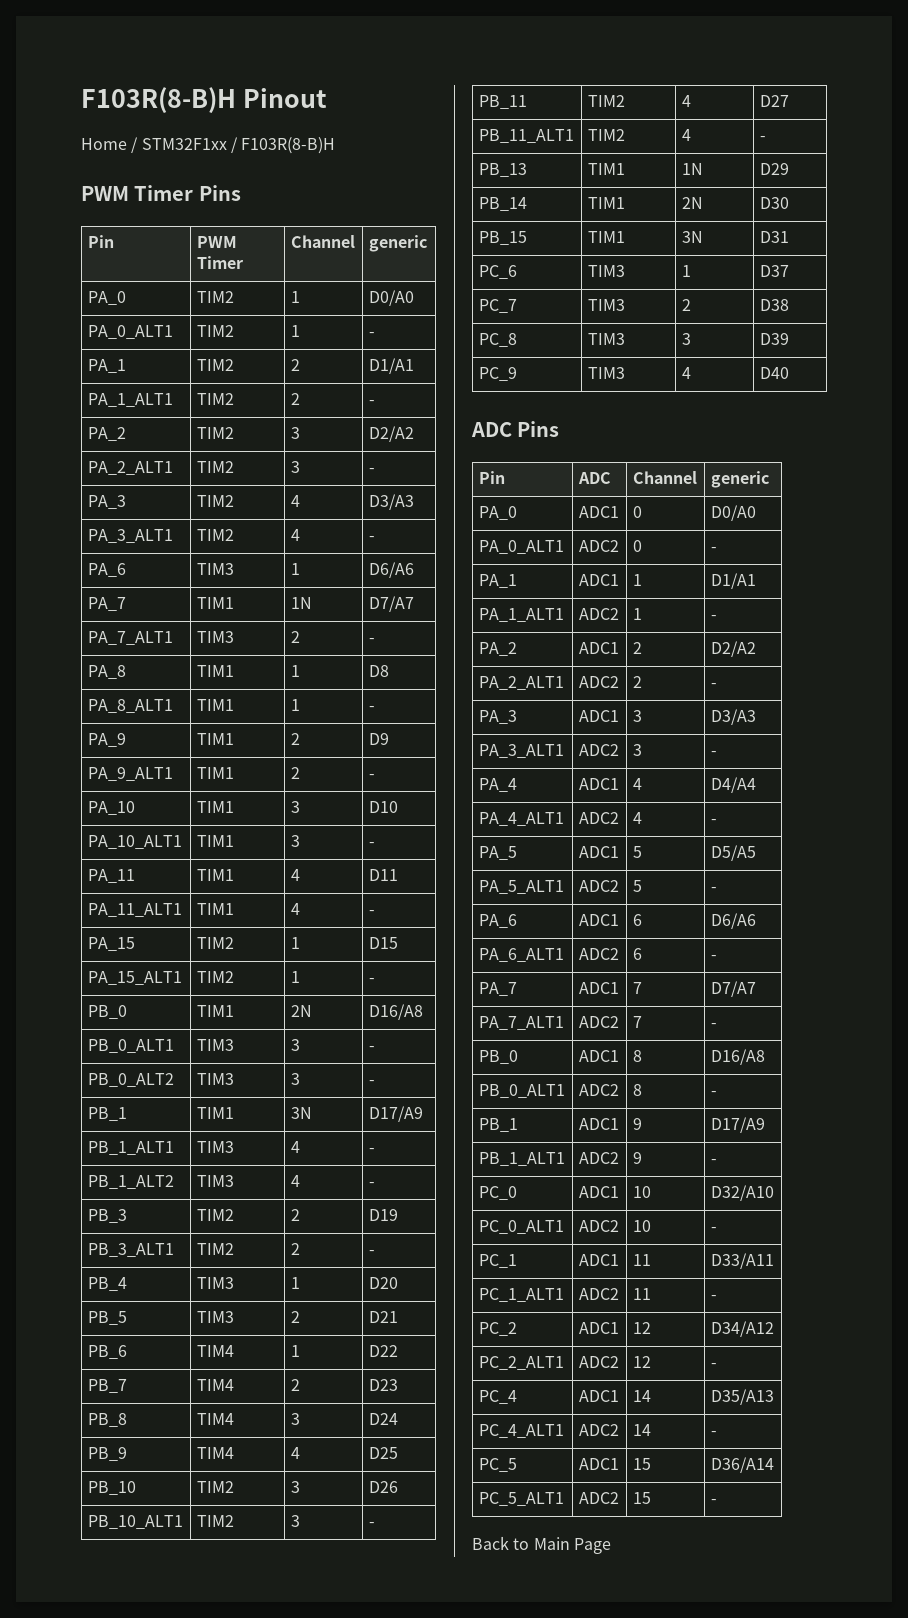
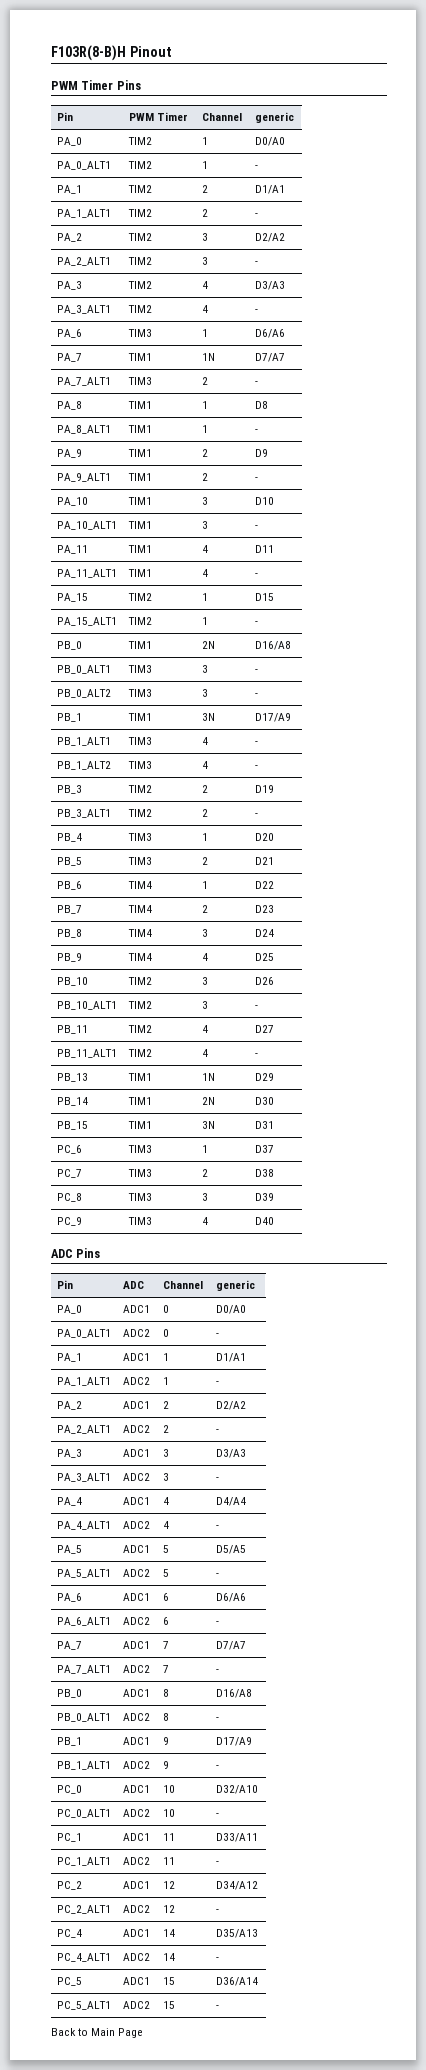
- Home / STM32F1xx / F103R(8-B)H

